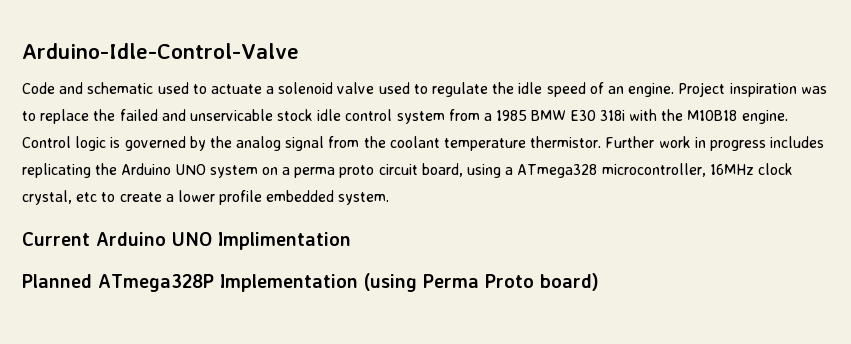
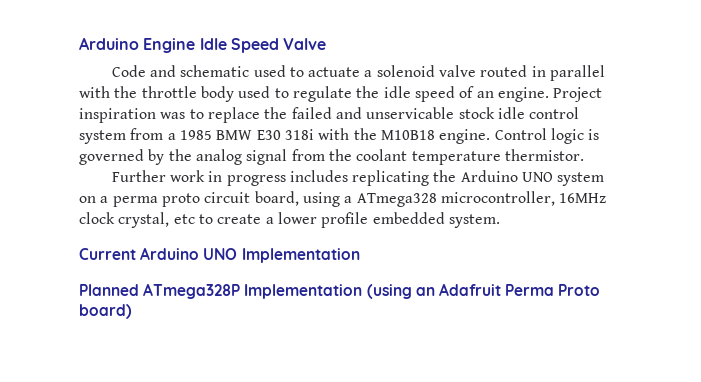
- Arduino-Idle-Control-Valve
+ Arduino Engine Idle Speed Valve
- Code and schematic used to actuate a solenoid valve used to regulate the idle speed of an engine.
+ Code and schematic used to actuate a solenoid valve routed in parallel with the throttle body used to regulate the idle speed of an engine.
- Control logic is governed by the analog signal from the coolant temperature thermistor. Further work in progress includes replicating the Arduino UNO system on a perma proto circuit board, using a ATmega328 microcontroller, 16MHz clock crystal, etc to create a lower profile embedded system.
+ Control logic is governed by the analog signal from the coolant temperature thermistor.
+ Further work in progress includes replicating the Arduino UNO system on a perma proto circuit board, using a ATmega328 microcontroller, 16MHz clock crystal, etc to create a lower profile embedded system.
- Current Arduino UNO Implimentation
+ Current Arduino UNO Implementation
- Planned ATmega328P Implementation (using Perma Proto board)
+ Planned ATmega328P Implementation (using an Adafruit Perma Proto board)

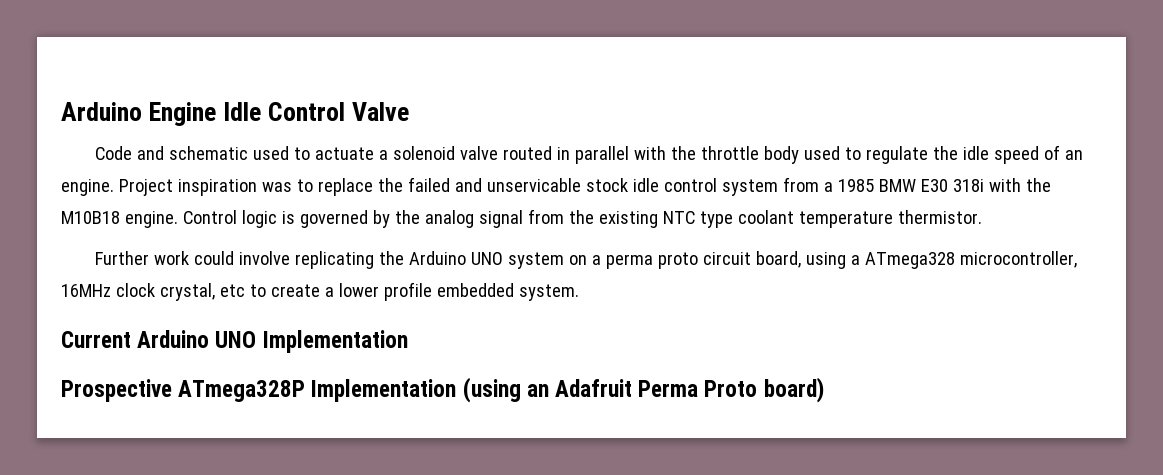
- Arduino Engine Idle Speed Valve
+ Arduino Engine Idle Control Valve
- Control logic is governed by the analog signal from the coolant temperature thermistor.
+ Control logic is governed by the analog signal from the existing NTC type coolant temperature thermistor.
- Further work in progress includes replicating the Arduino UNO system on a perma proto circuit board, using a ATmega328 microcontroller, 16MHz clock crystal, etc to create a lower profile embedded system.
+ Further work could involve replicating the Arduino UNO system on a perma proto circuit board, using a ATmega328 microcontroller, 16MHz clock crystal, etc to create a lower profile embedded system.
- Planned ATmega328P Implementation (using an Adafruit Perma Proto board)
+ Prospective ATmega328P Implementation (using an Adafruit Perma Proto board)

